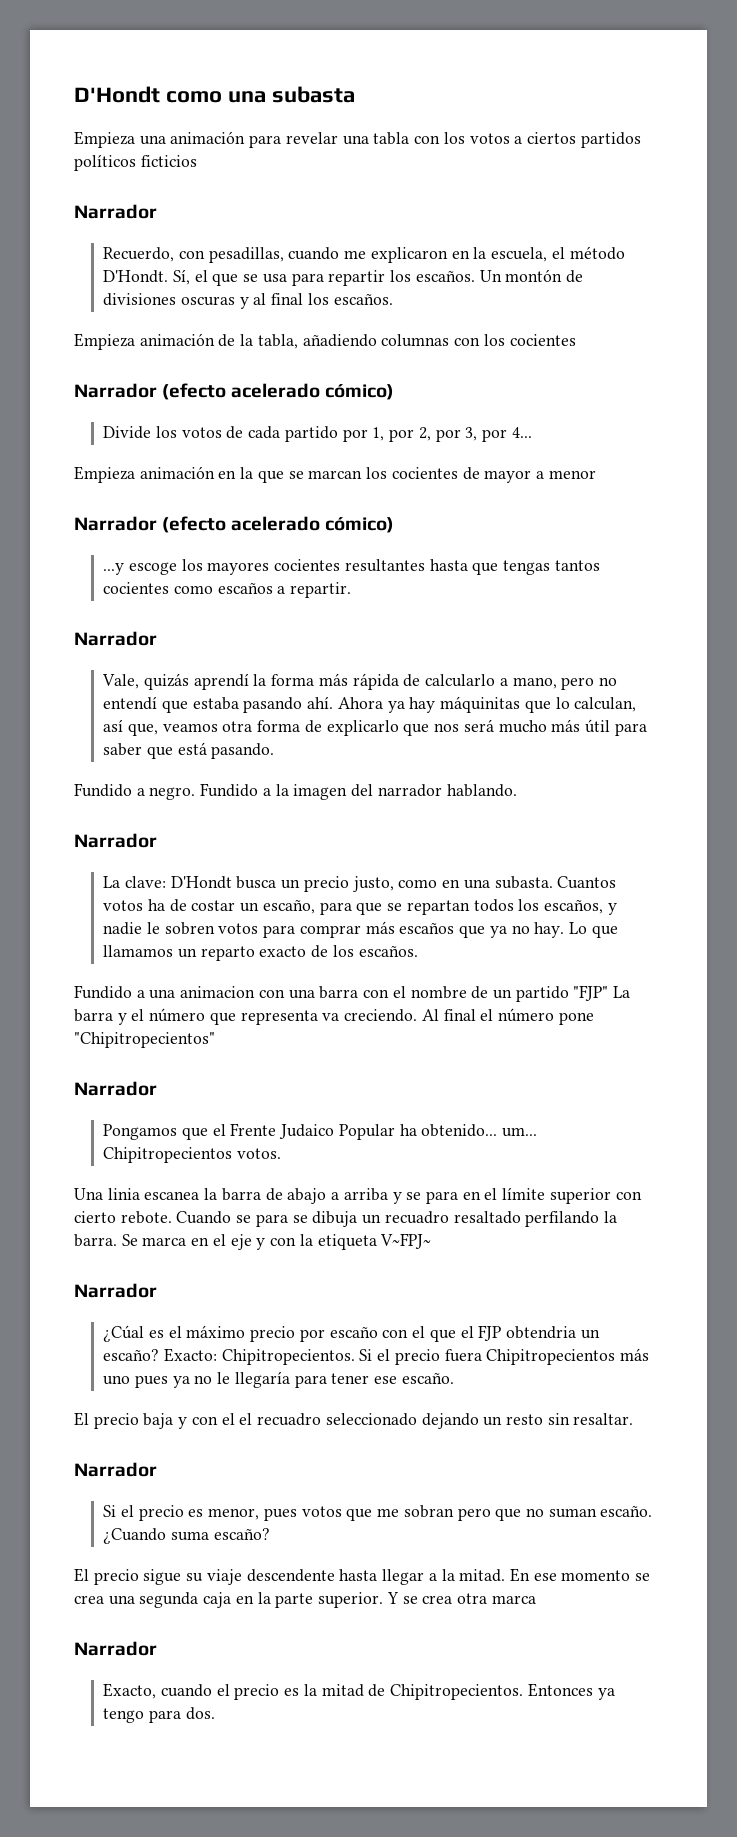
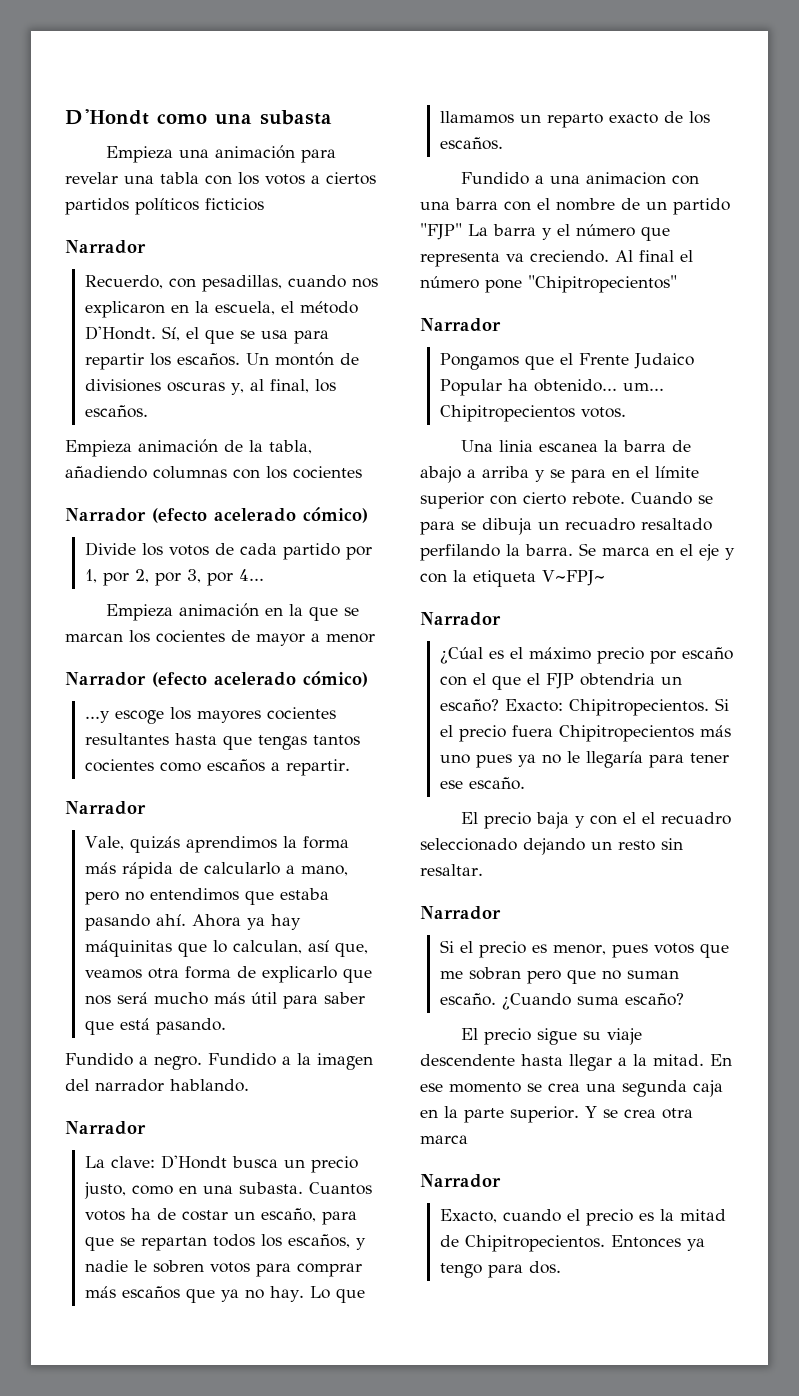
- Recuerdo, con pesadillas, cuando me explicaron en la escuela, el método D'Hondt.
+ Recuerdo, con pesadillas, cuando nos explicaron en la escuela, el método D'Hondt.
- Un montón de divisiones oscuras y al final los escaños.
+ Un montón de divisiones oscuras y, al final, los escaños.
- Vale, quizás aprendí la forma más rápida de calcularlo a mano, pero no entendí que estaba pasando ahí.
+ Vale, quizás aprendimos la forma más rápida de calcularlo a mano, pero no entendimos que estaba pasando ahí.

